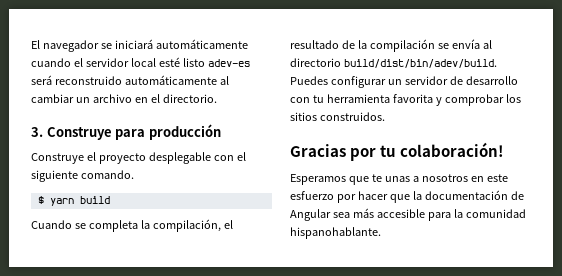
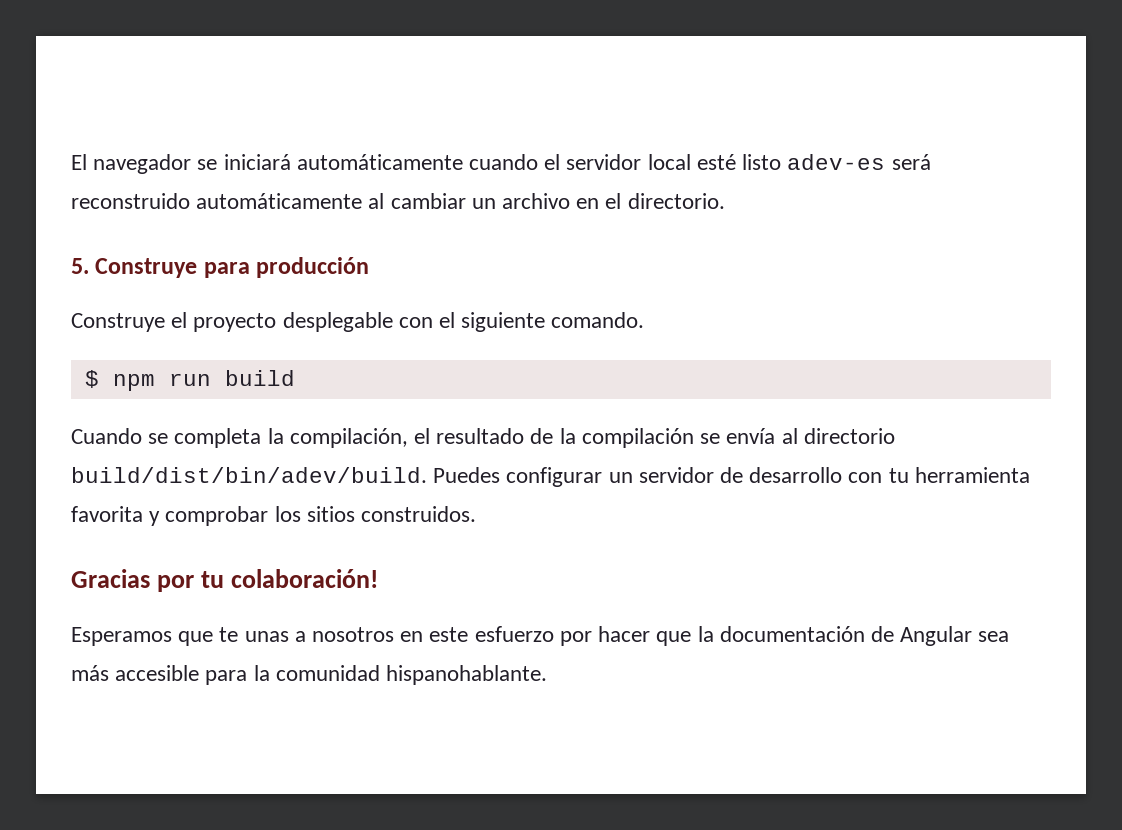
- 3. Construye para producción
+ 5. Construye para producción
- $ yarn build
+ $ npm run build

